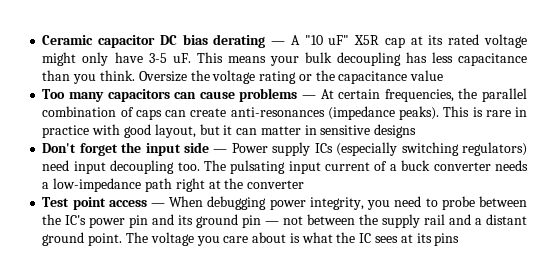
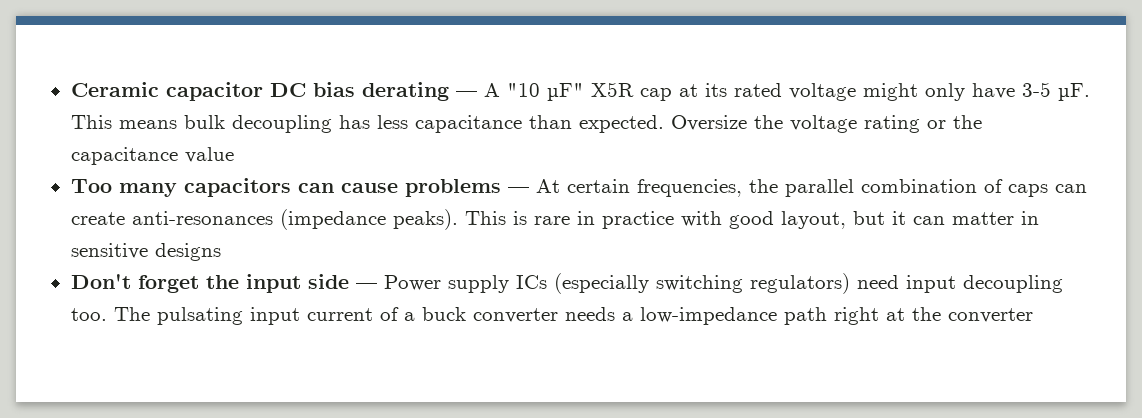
- Ceramic capacitor DC bias derating — A "10 uF" X5R cap at its rated voltage might only have 3-5 uF.
+ Ceramic capacitor DC bias derating — A "10 µF" X5R cap at its rated voltage might only have 3-5 µF.
- This means your bulk decoupling has less capacitance than you think.
+ This means bulk decoupling has less capacitance than expected.
- Test point access — When debugging power integrity, you need to probe between the IC's power pin and its ground pin — not between the supply rail and a distant ground point. The voltage you care about is what the IC sees at its pins

